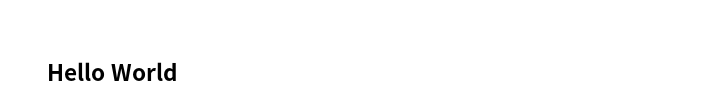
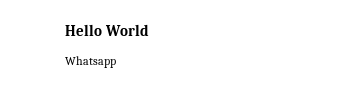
+ Whatsapp

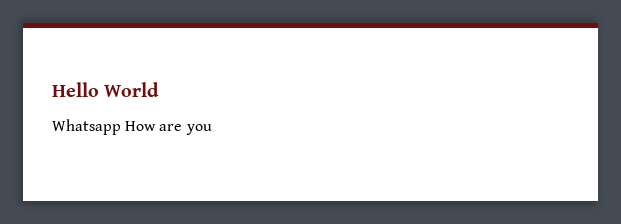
- Whatsapp
+ Whatsapp How are you

